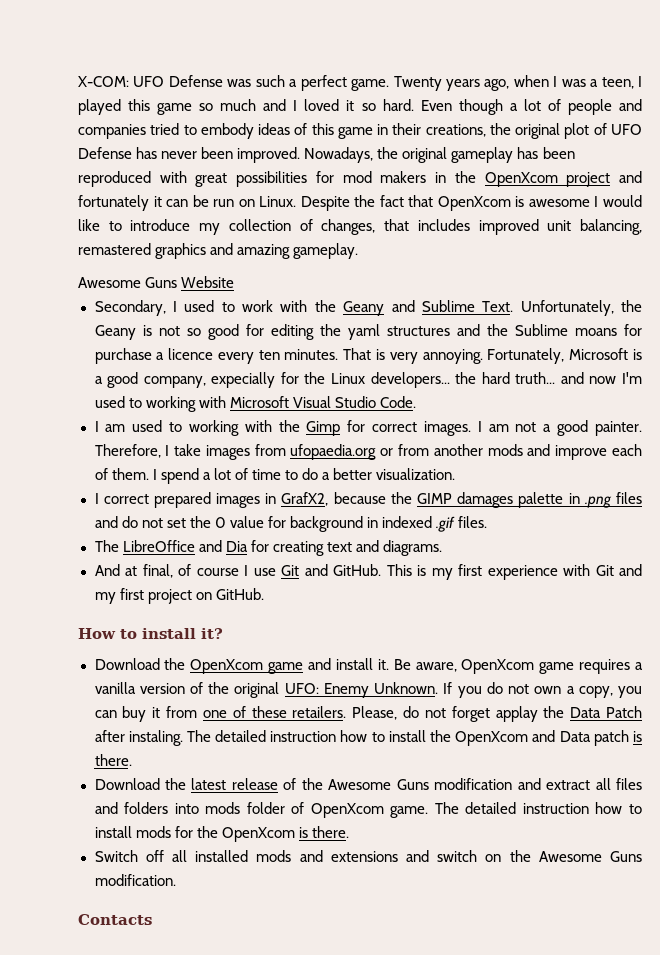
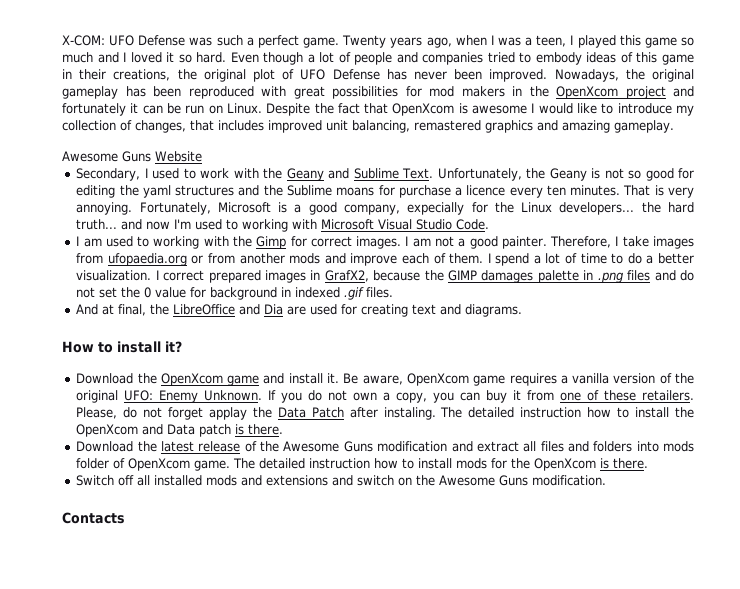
- I spend a lot of time to do a better visualization.
- I correct prepared images in GrafX2, because the GIMP damages palette in .png files and do not set the 0 value for background in indexed .gif files.
+ I spend a lot of time to do a better visualization. I correct prepared images in GrafX2, because the GIMP damages palette in .png files and do not set the 0 value for background in indexed .gif files.
- The LibreOffice and Dia for creating text and diagrams.
+ And at final, the LibreOffice and Dia are used for creating text and diagrams.
- And at final, of course I use Git and GitHub. This is my first experience with Git and my first project on GitHub.

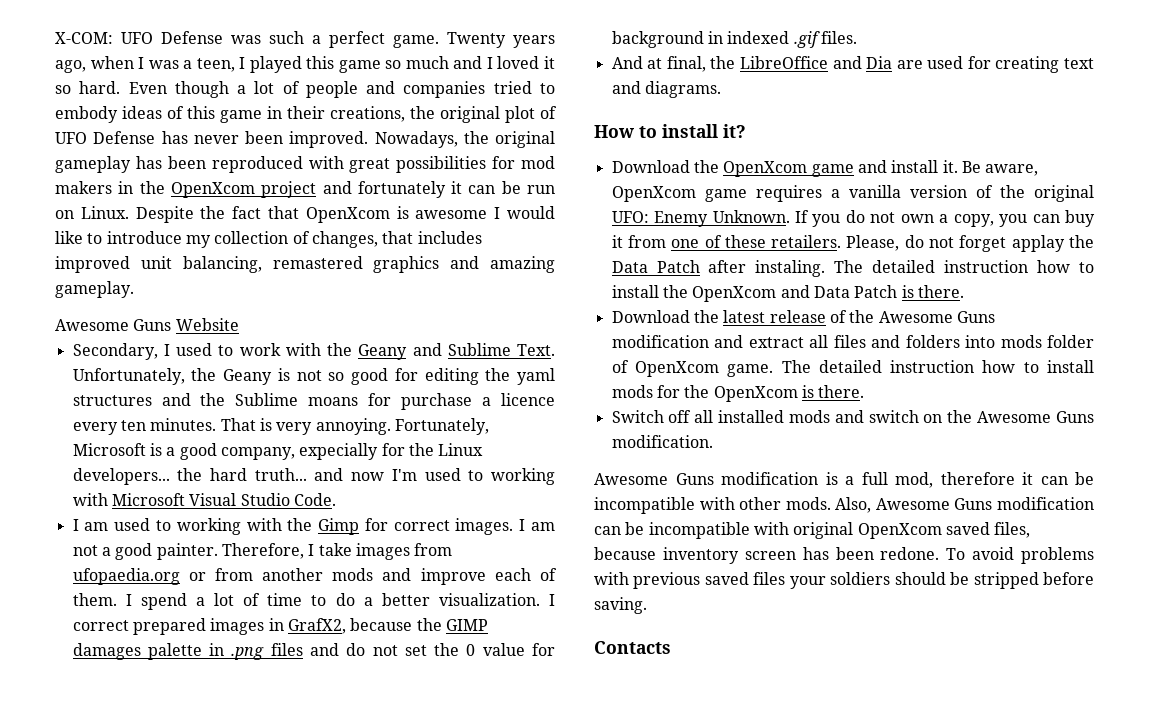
- The detailed instruction how to install the OpenXcom and Data patch is there.
+ The detailed instruction how to install the OpenXcom and Data Patch is there.
- Switch off all installed mods and extensions and switch on the Awesome Guns modification.
+ Switch off all installed mods and switch on the Awesome Guns modification.
+ Awesome Guns modification is a full mod, therefore it can be incompatible with other mods. Also, Awesome Guns modification can be incompatible with original OpenXcom saved files, because inventory screen has been redone. To avoid problems with previous saved files your soldiers should be stripped before saving.

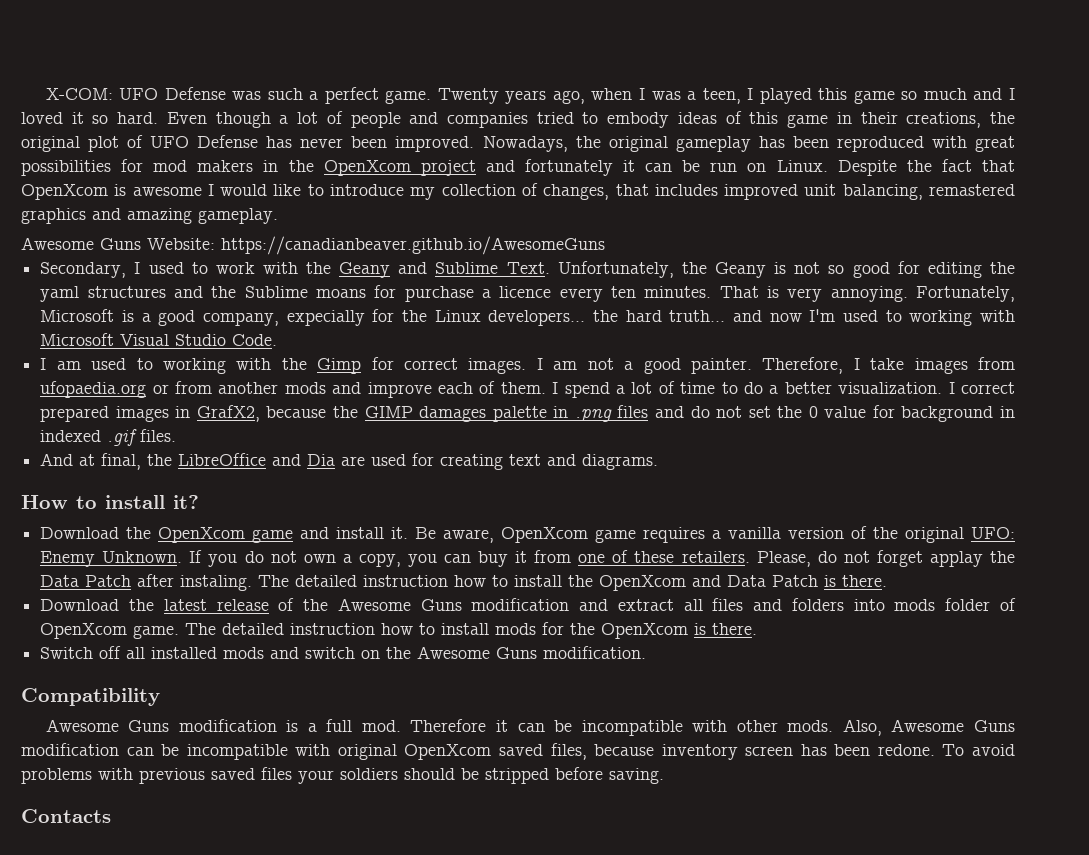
- Awesome Guns Website
+ Awesome Guns Website: https://canadianbeaver.github.io/AwesomeGuns
+ Compatibility
- Awesome Guns modification is a full mod, therefore it can be incompatible with other mods.
+ Awesome Guns modification is a full mod. Therefore it can be incompatible with other mods.

